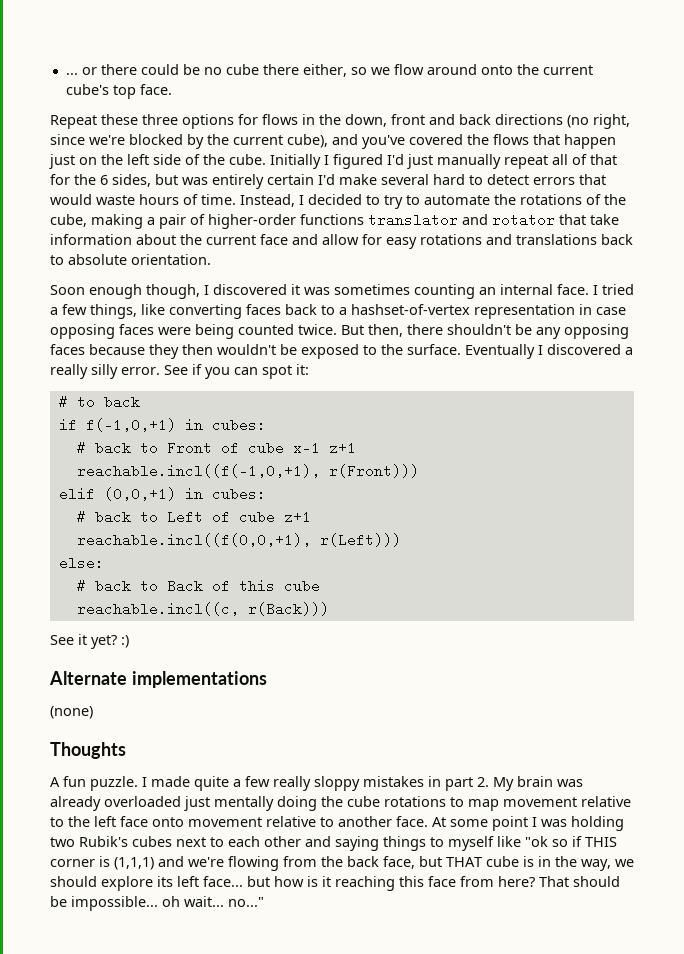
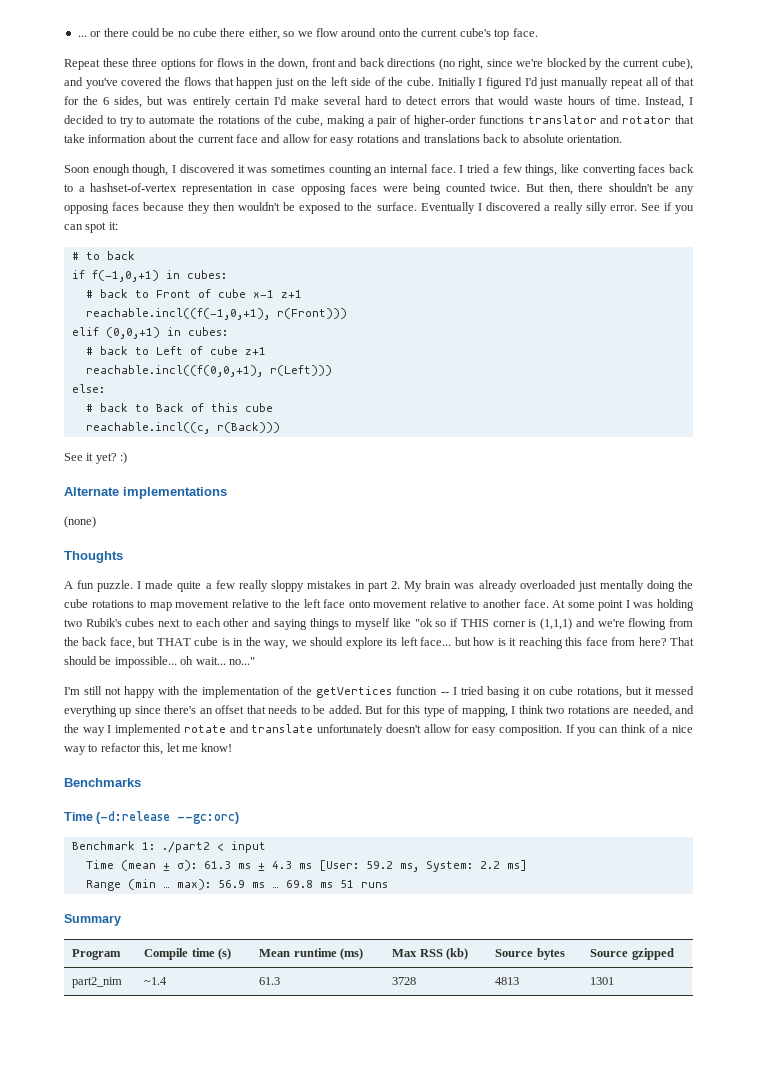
+ I'm still not happy with the implementation of the getVertices function -- I tried basing it on cube rotations, but it messed everything up since there's an offset that needs to be added. But for this type of mapping, I think two rotations are needed, and the way I implemented rotate and translate unfortunately doesn't allow for easy composition. If you can think of a nice way to refactor this, let me know!
+ Benchmarks
+ Time (-d:release --gc:orc)
+ Benchmark 1: ./part2 < input
+ Time (mean ± σ): 61.3 ms ± 4.3 ms [User: 59.2 ms, System: 2.2 ms]
+ Range (min … max): 56.9 ms … 69.8 ms 51 runs
+ Summary
+ Program | Compile time (s) | Mean runtime (ms) | Max RSS (kb) | Source bytes | Source gzipped
+ part2_nim | ~1.4 | 61.3 | 3728 | 4813 | 1301

